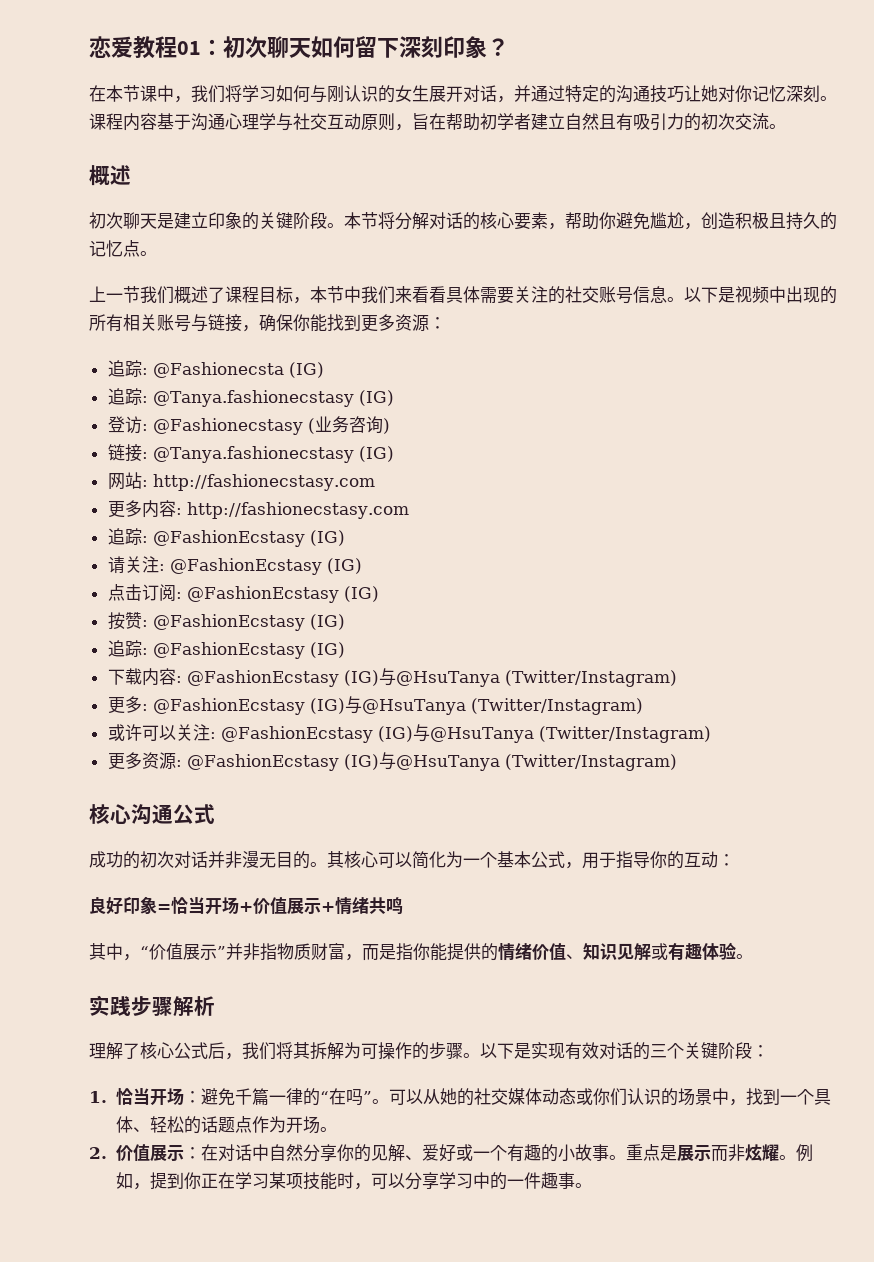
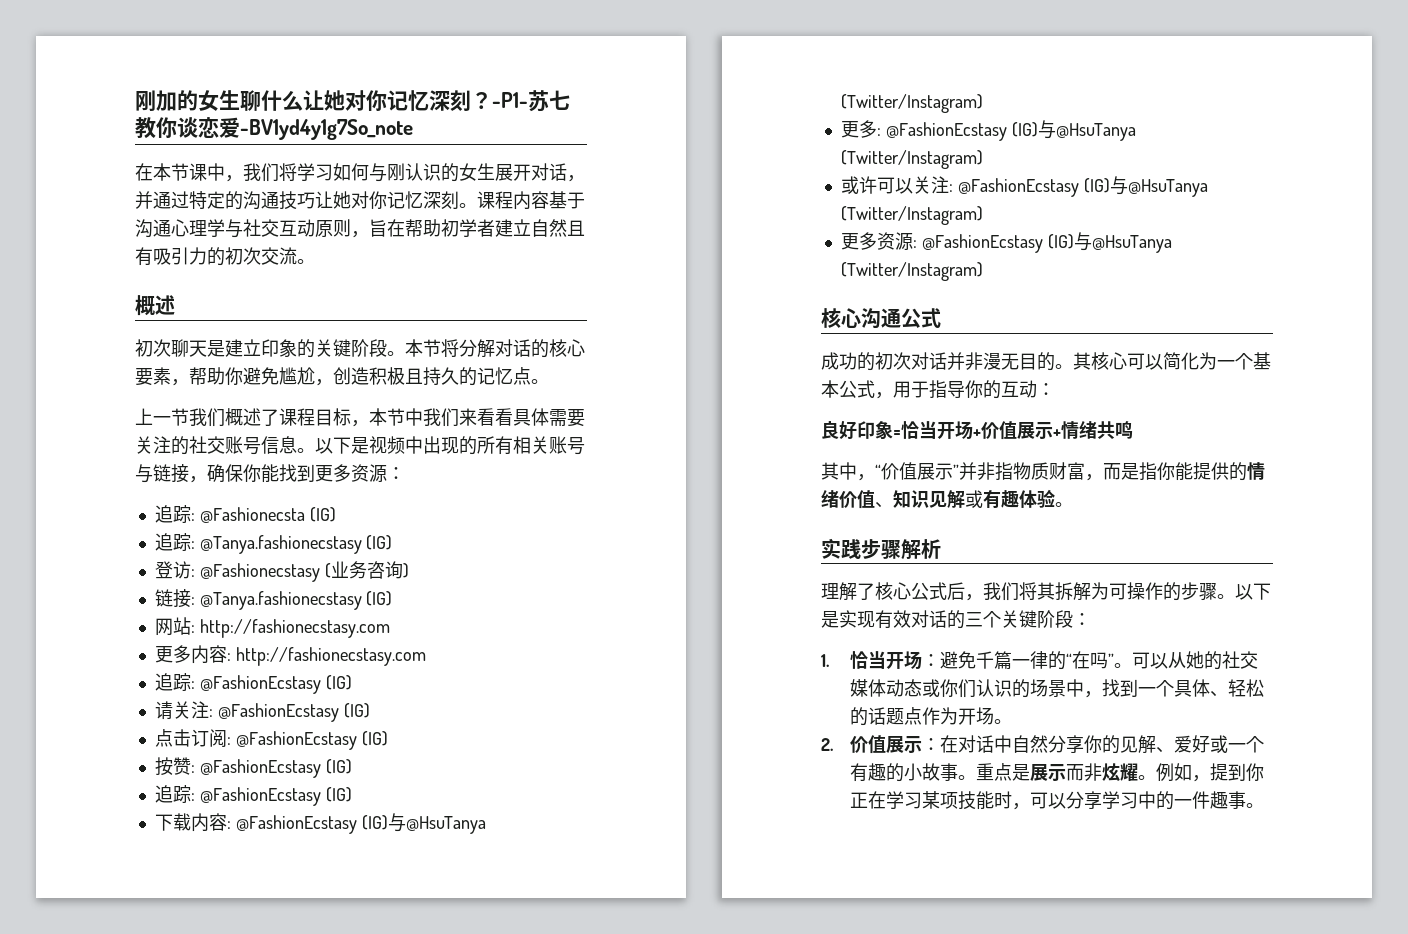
- 恋爱教程01：初次聊天如何留下深刻印象？
+ 刚加的女生聊什么让她对你记忆深刻？-P1-苏七教你谈恋爱-BV1yd4y1g7So_note

